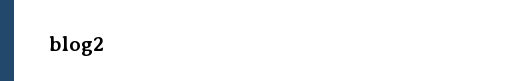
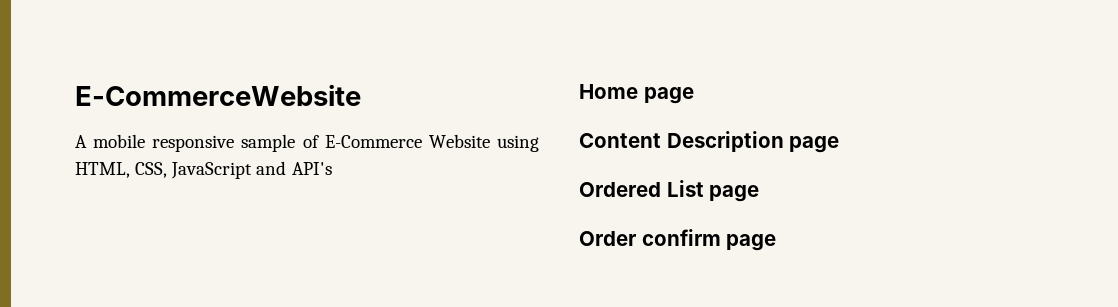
- blog2
+ E-CommerceWebsite
+ A mobile responsive sample of E-Commerce Website using HTML, CSS, JavaScript and API's
+ Home page
+ Content Description page
+ Ordered List page
+ Order confirm page

